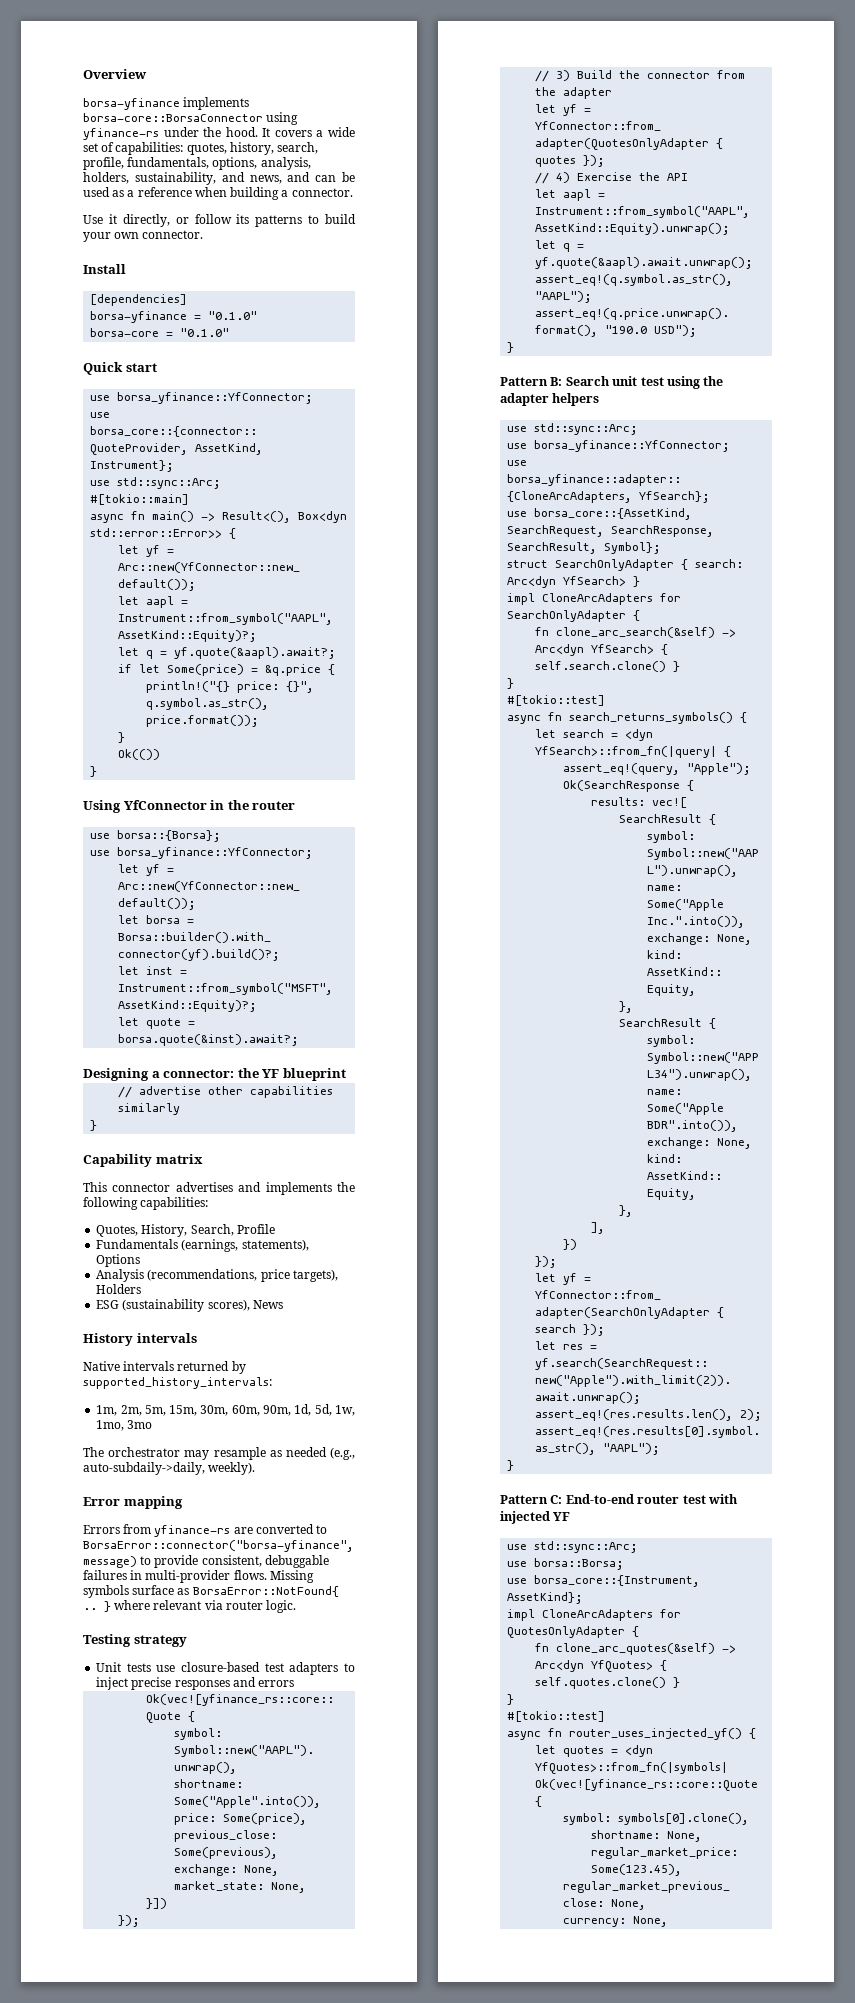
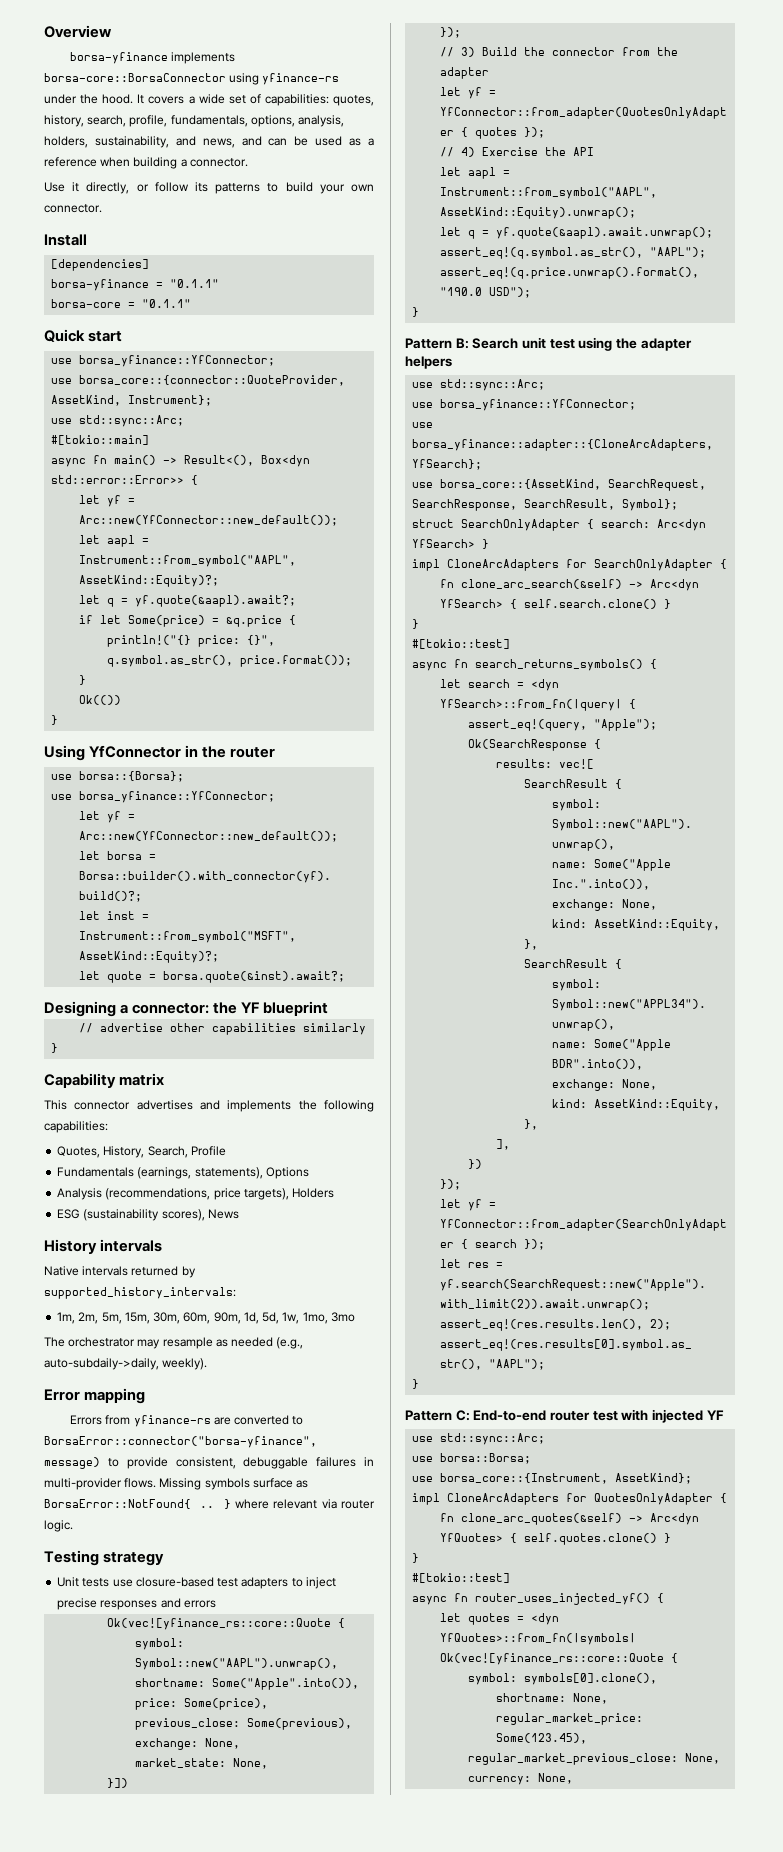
- borsa-yfinance = "0.1.0"
+ borsa-yfinance = "0.1.1"
- borsa-core = "0.1.0"
+ borsa-core = "0.1.1"

